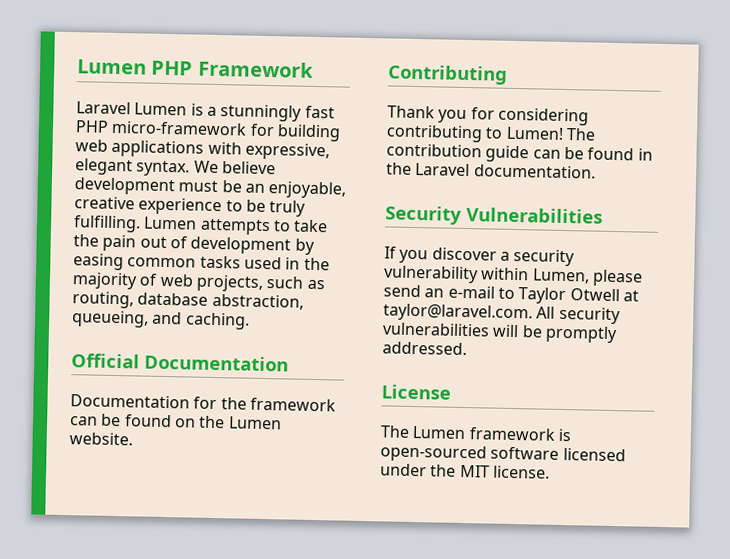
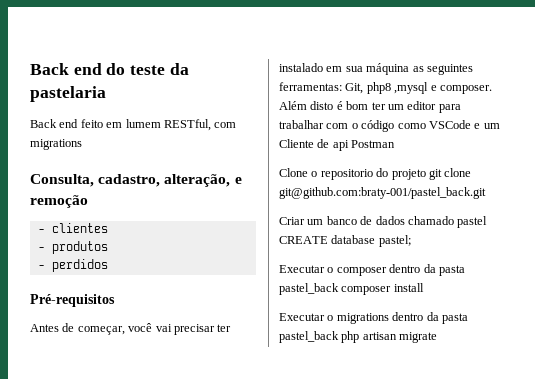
- Lumen PHP Framework
- Laravel Lumen is a stunningly fast PHP micro-framework for building web applications with expressive, elegant syntax. We believe development must be an enjoyable, creative experience to be truly fulfilling. Lumen attempts to take the pain out of development by easing common tasks used in the majority of web projects, such as routing, database abstraction, queueing, and caching.
- Official Documentation
- Documentation for the framework can be found on the Lumen website.
- Contributing
- Thank you for considering contributing to Lumen! The contribution guide can be found in the Laravel documentation.
- Security Vulnerabilities
- If you discover a security vulnerability within Lumen, please send an e-mail to Taylor Otwell at taylor@laravel.com. All security vulnerabilities will be promptly addressed.
- License
- The Lumen framework is open-sourced software licensed under the MIT license.
+ Back end do teste da pastelaria
+ Back end feito em lumem RESTful, com migrations
+ Consulta, cadastro, alteração, e remoção
+ - clientes
+ - produtos
+ - perdidos
+ Pré-requisitos
+ Antes de começar, você vai precisar ter instalado em sua máquina as seguintes ferramentas: Git, php8 ,mysql e composer. Além disto é bom ter um editor para trabalhar com o código como VSCode e um Cliente de api Postman
+ Clone o repositorio do projeto git clone git@github.com:braty-001/pastel_back.git
+ Criar um banco de dados chamado pastel CREATE database pastel;
+ Executar o composer dentro da pasta pastel_back composer install
+ Executar o migrations dentro da pasta pastel_back php artisan migrate

